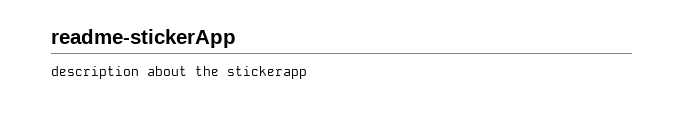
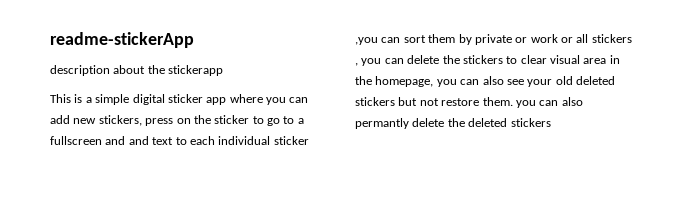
+ This is a simple digital sticker app where you can add new stickers, press on the sticker to go to a fullscreen and and text to each individual sticker ,you can sort them by private or work or all stickers , you can delete the stickers to clear visual area in the homepage, you can also see your old deleted stickers but not restore them. you can also permantly delete the deleted stickers

